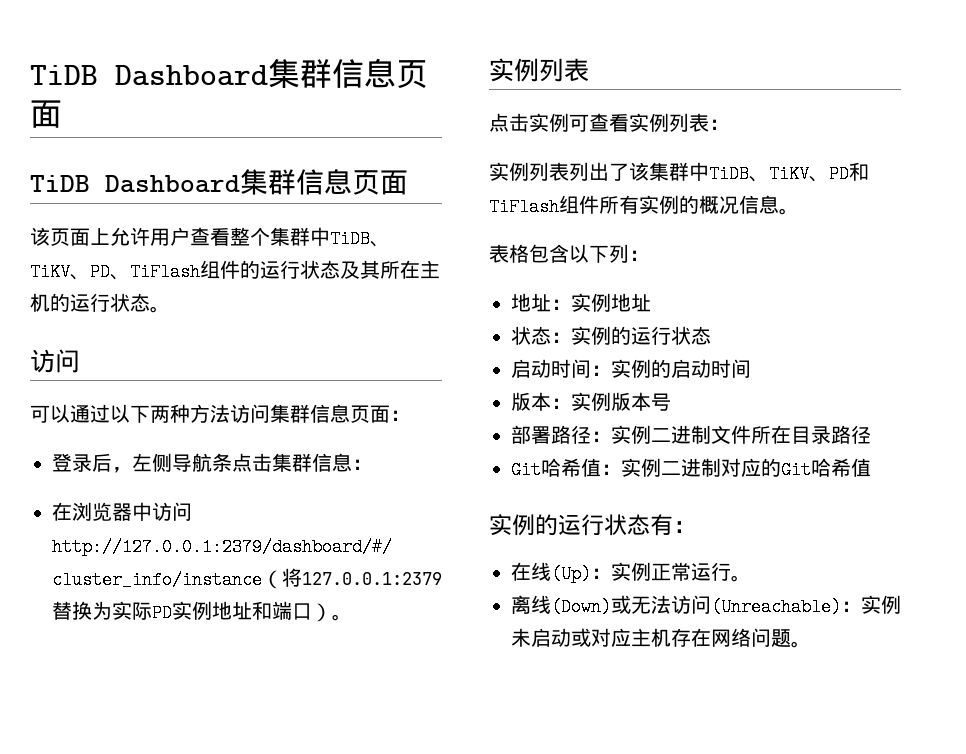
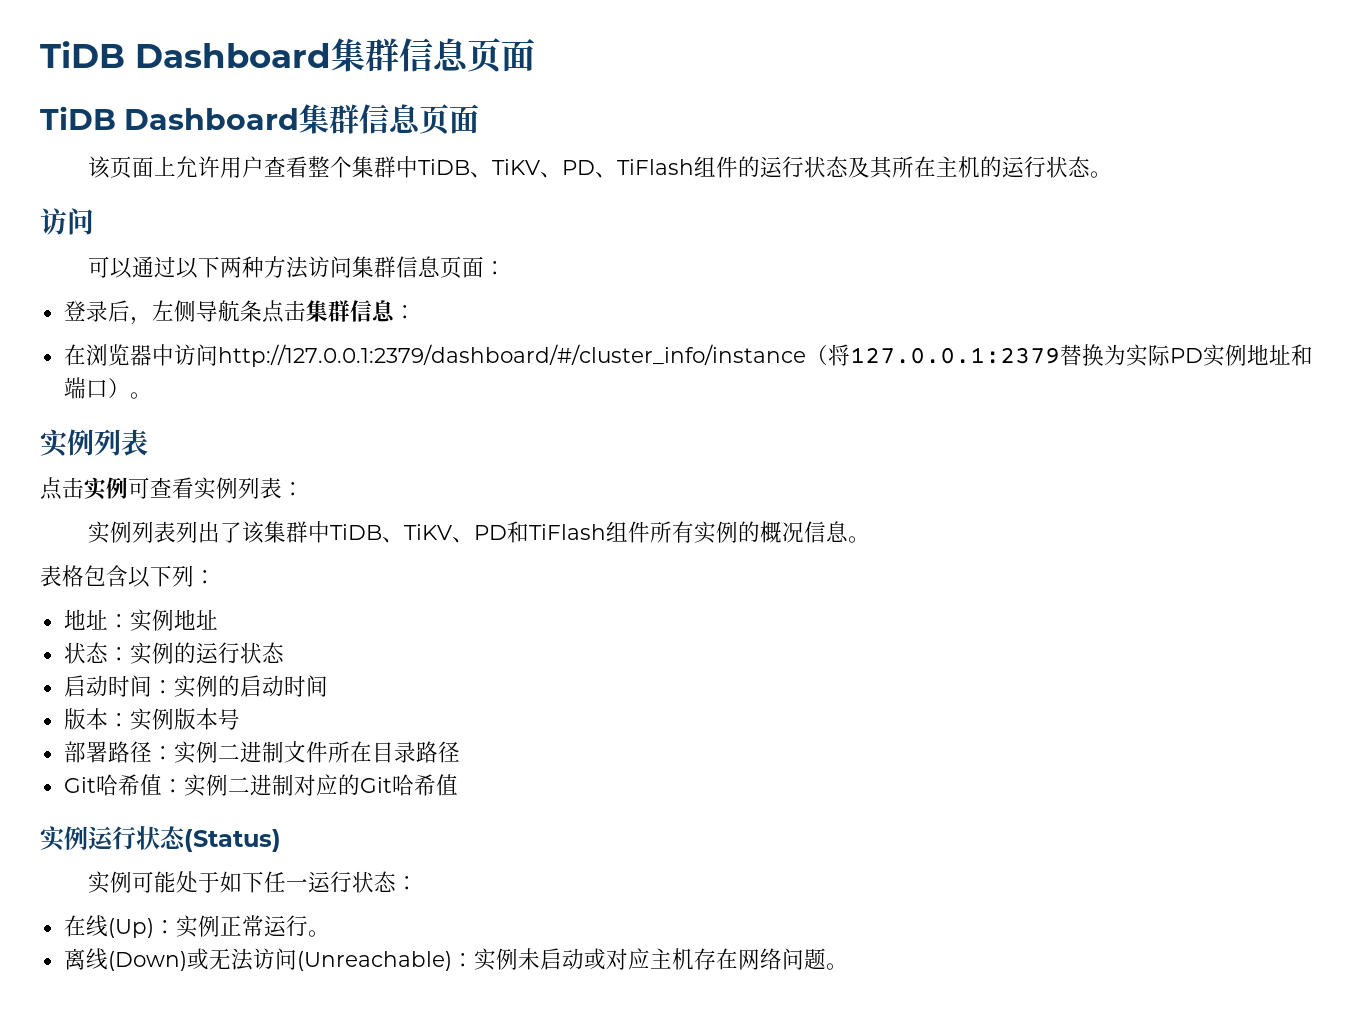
- 实例的运行状态有：
+ 实例运行状态(Status)
+ 实例可能处于如下任一运行状态：

